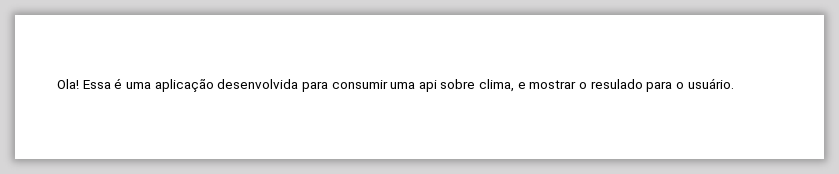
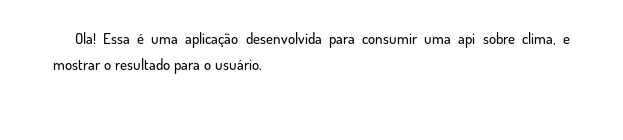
- Essa é uma aplicação desenvolvida para consumir uma api sobre clima, e mostrar o resulado para o usuário.
+ Essa é uma aplicação desenvolvida para consumir uma api sobre clima, e mostrar o resultado para o usuário.

